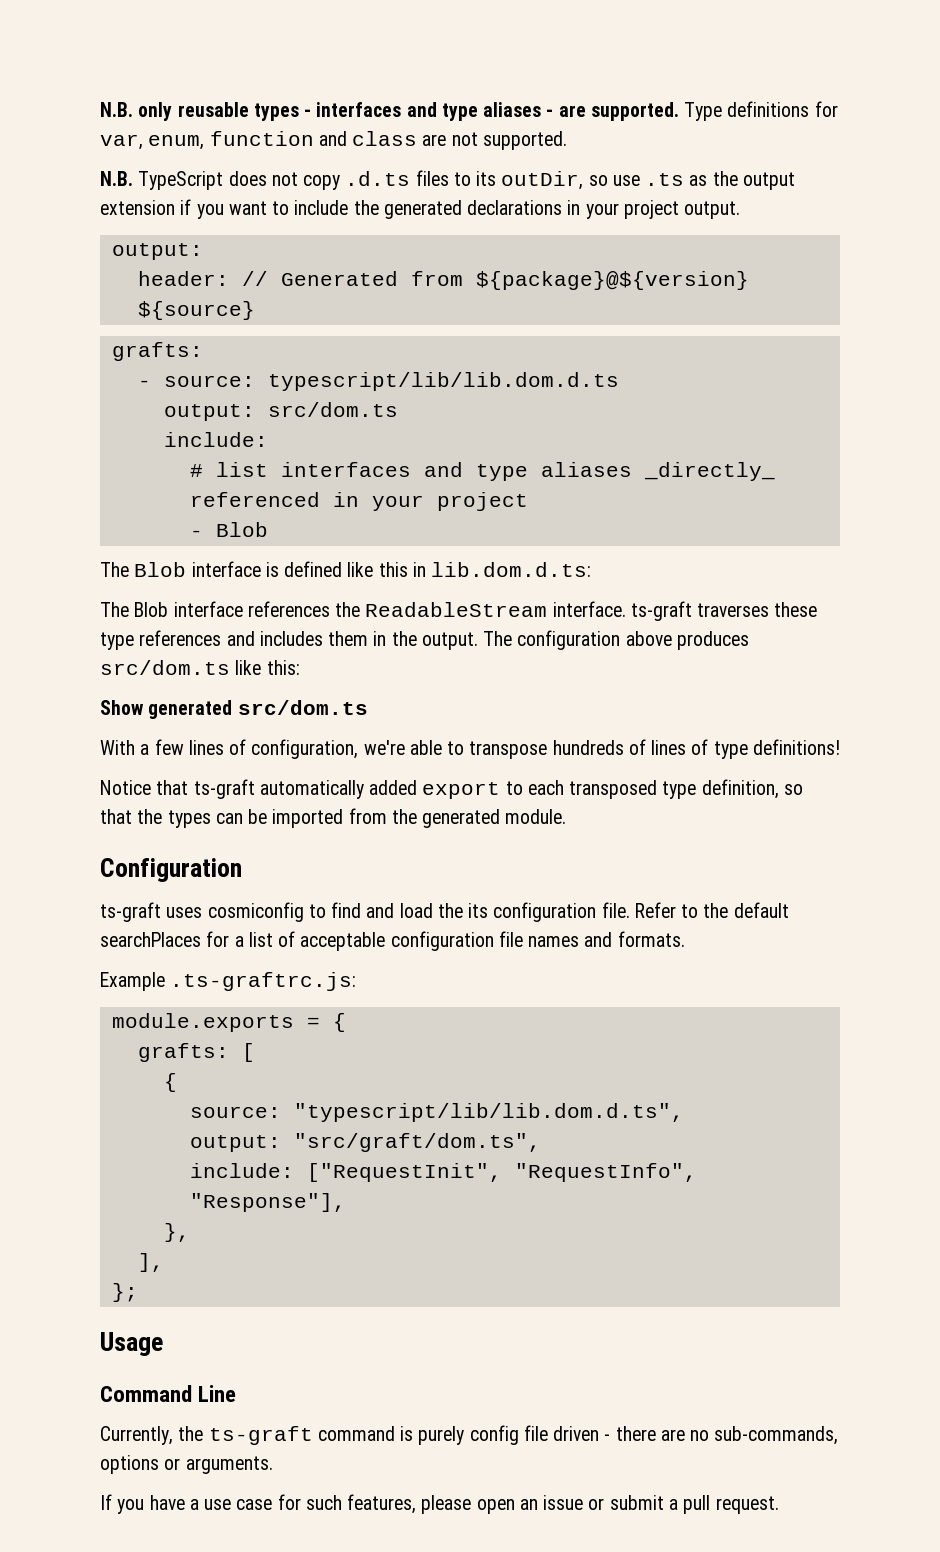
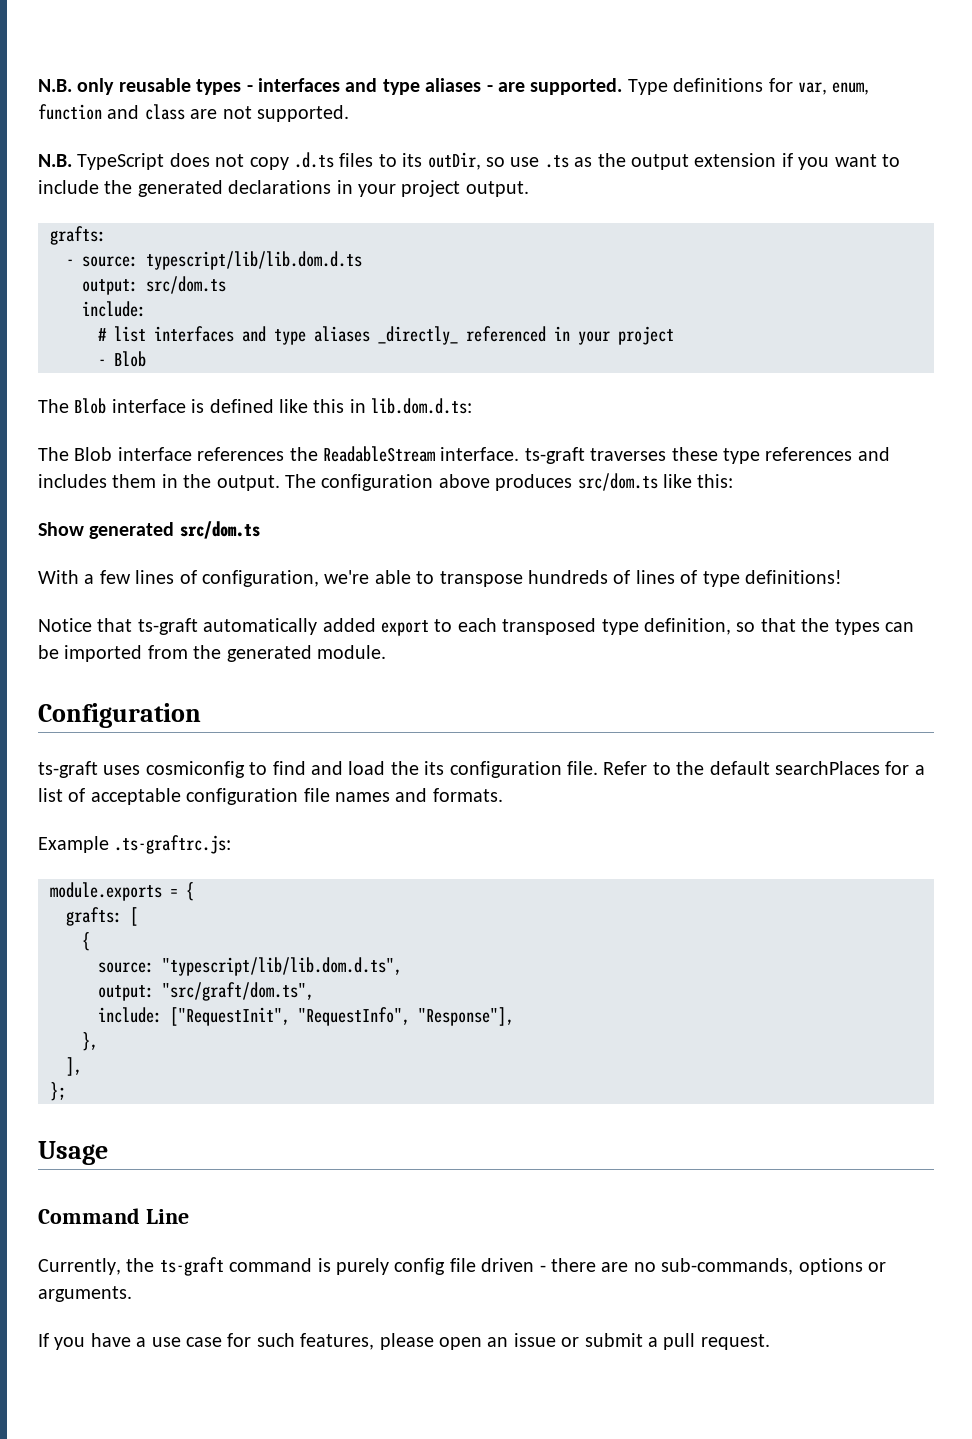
  N.B. TypeScript does not copy .d.ts files to its outDir, so use .ts as the output extension if you want to include the generated declarations in your project output.
- output:
- header: // Generated from ${package}@${version} ${source}

